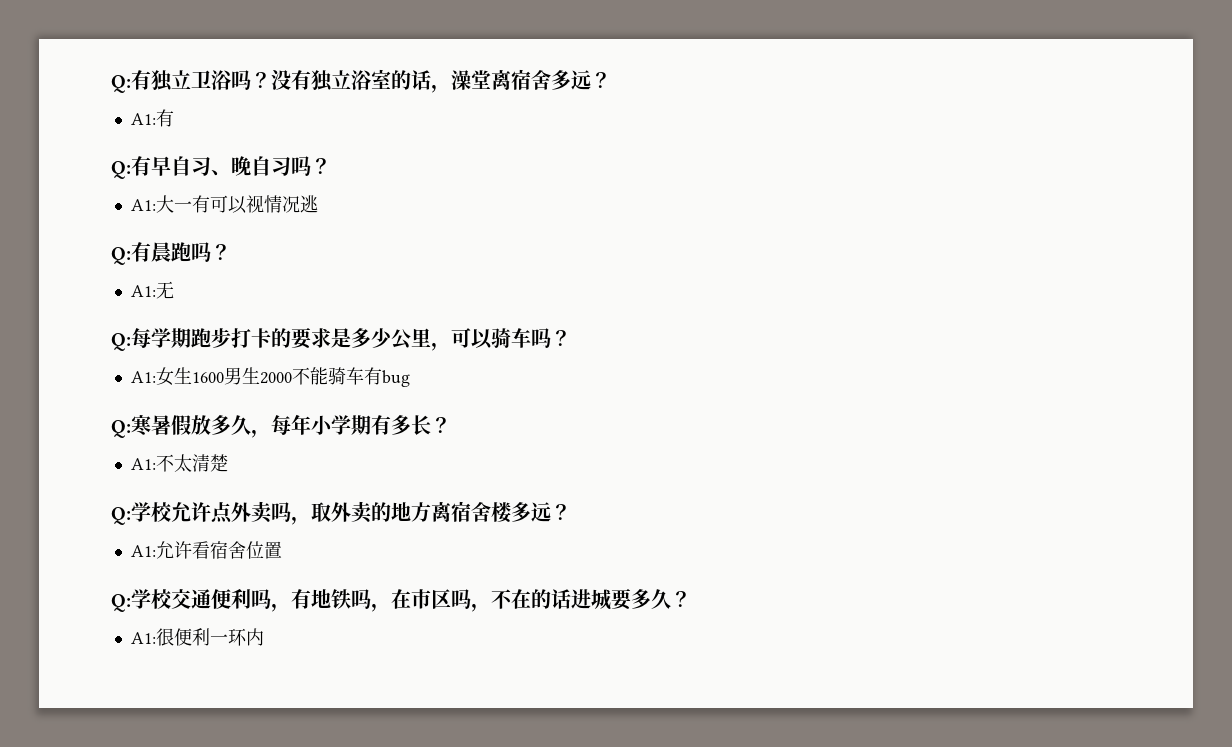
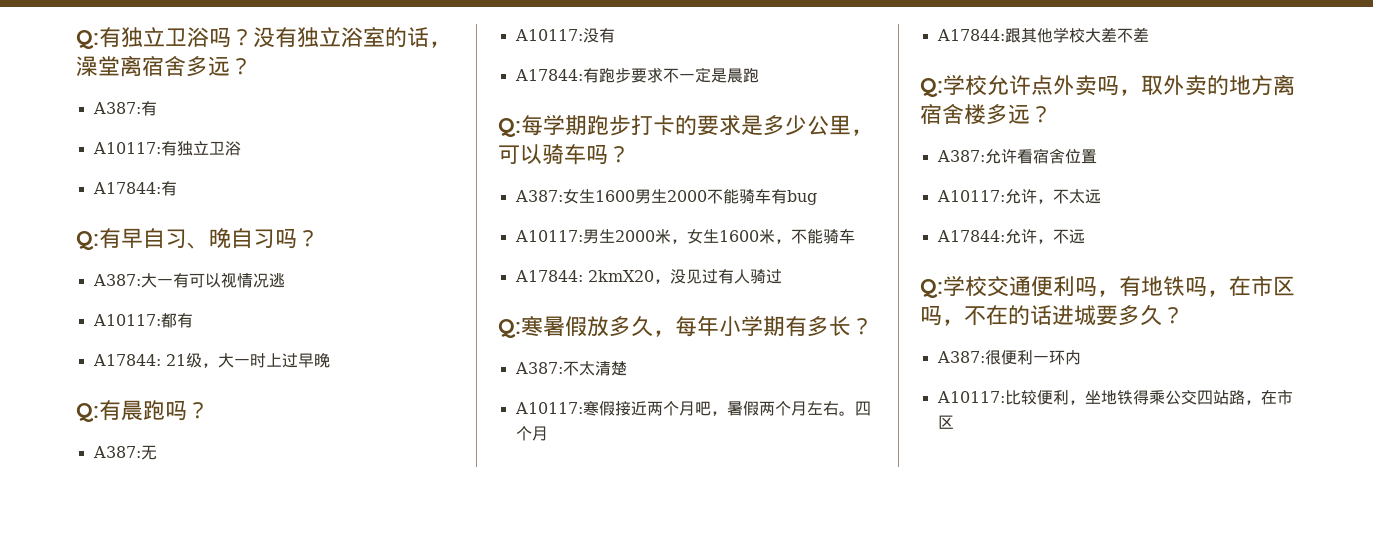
- A1:有
+ A387:有
+ A10117:有独立卫浴
+ A17844:有
- A1:大一有可以视情况逃
+ A387:大一有可以视情况逃
+ A10117:都有
+ A17844: 21级，大一时上过早晚
- A1:无
+ A387:无
+ A10117:没有
+ A17844:有跑步要求不一定是晨跑
- A1:女生1600男生2000不能骑车有bug
+ A387:女生1600男生2000不能骑车有bug
+ A10117:男生2000米，女生1600米，不能骑车
+ A17844: 2kmX20，没见过有人骑过
- A1:不太清楚
+ A387:不太清楚
+ A10117:寒假接近两个月吧，暑假两个月左右。四个月
+ A17844:跟其他学校大差不差
- A1:允许看宿舍位置
+ A387:允许看宿舍位置
+ A10117:允许，不太远
+ A17844:允许，不远
- A1:很便利一环内
+ A387:很便利一环内
+ A10117:比较便利，坐地铁得乘公交四站路，在市区

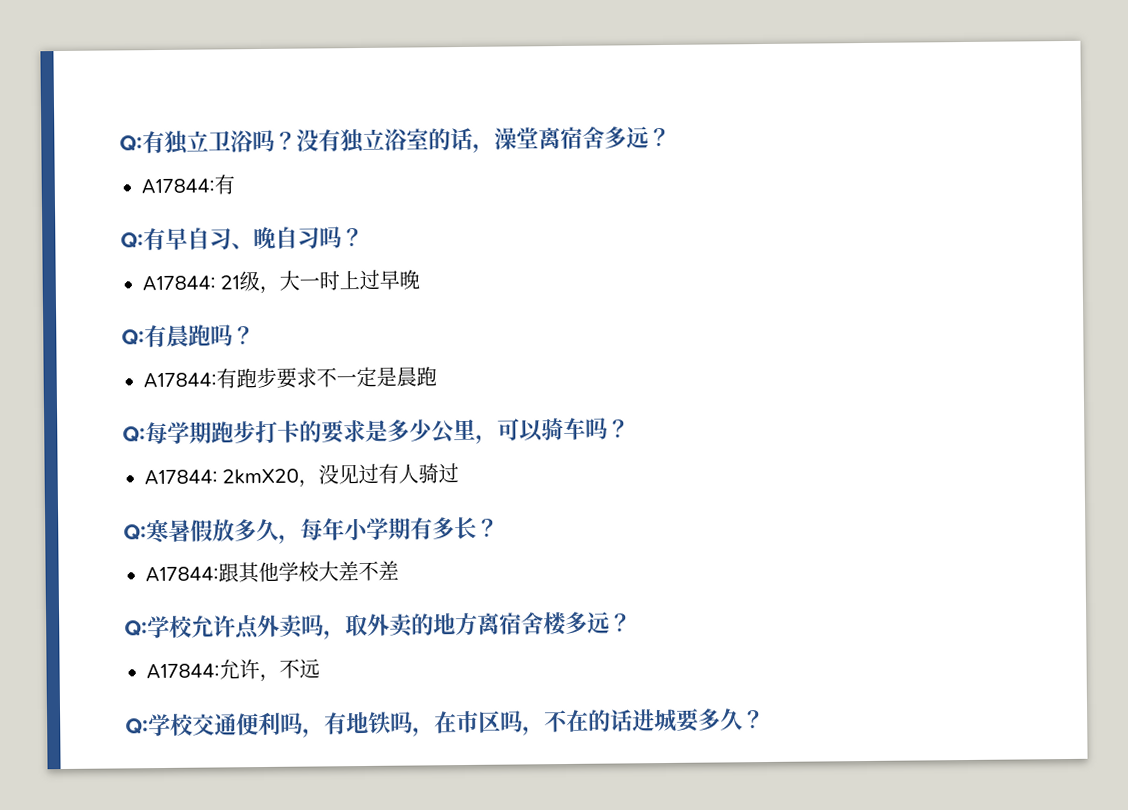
- A387:有
- A10117:有独立卫浴
- A387:大一有可以视情况逃
- A10117:都有
- A387:无
- A10117:没有
- A387:女生1600男生2000不能骑车有bug
- A10117:男生2000米，女生1600米，不能骑车
- A387:不太清楚
- A10117:寒假接近两个月吧，暑假两个月左右。四个月
- A387:允许看宿舍位置
- A10117:允许，不太远
- A387:很便利一环内
- A10117:比较便利，坐地铁得乘公交四站路，在市区

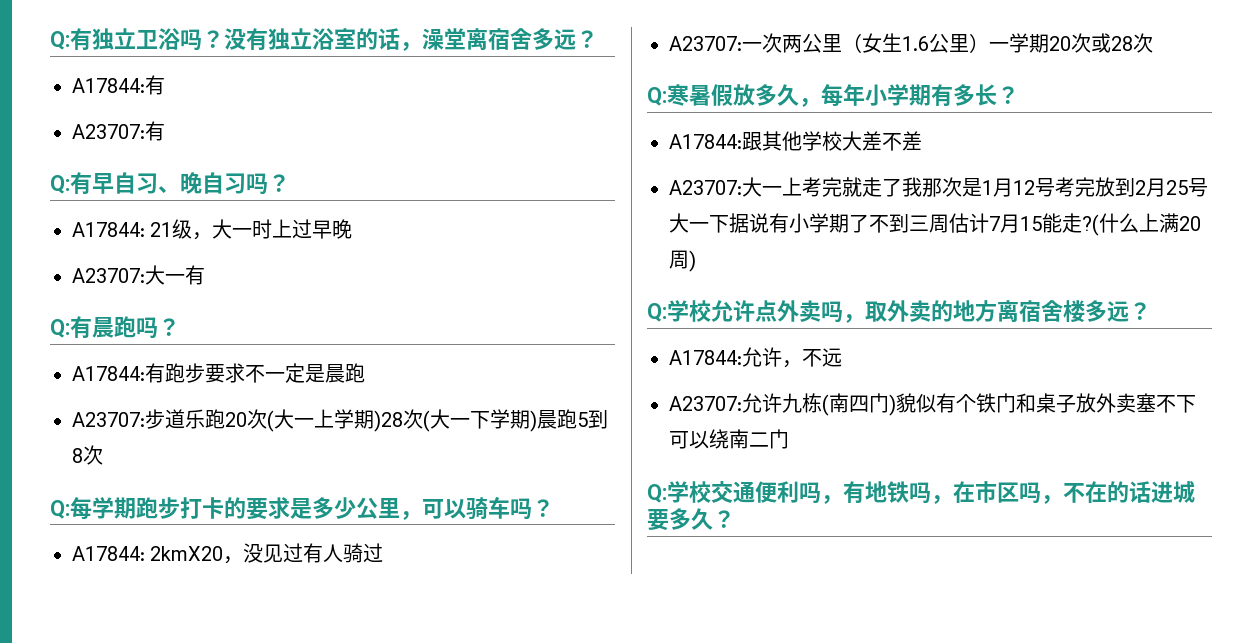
+ A23707:有
+ A23707:大一有
+ A23707:步道乐跑20次(大一上学期)28次(大一下学期)晨跑5到8次
+ A23707:一次两公里（女生1.6公里）一学期20次或28次
+ A23707:大一上考完就走了我那次是1月12号考完放到2月25号大一下据说有小学期了不到三周估计7月15能走?(什么上满20周)
+ A23707:允许九栋(南四门)貌似有个铁门和桌子放外卖塞不下可以绕南二门

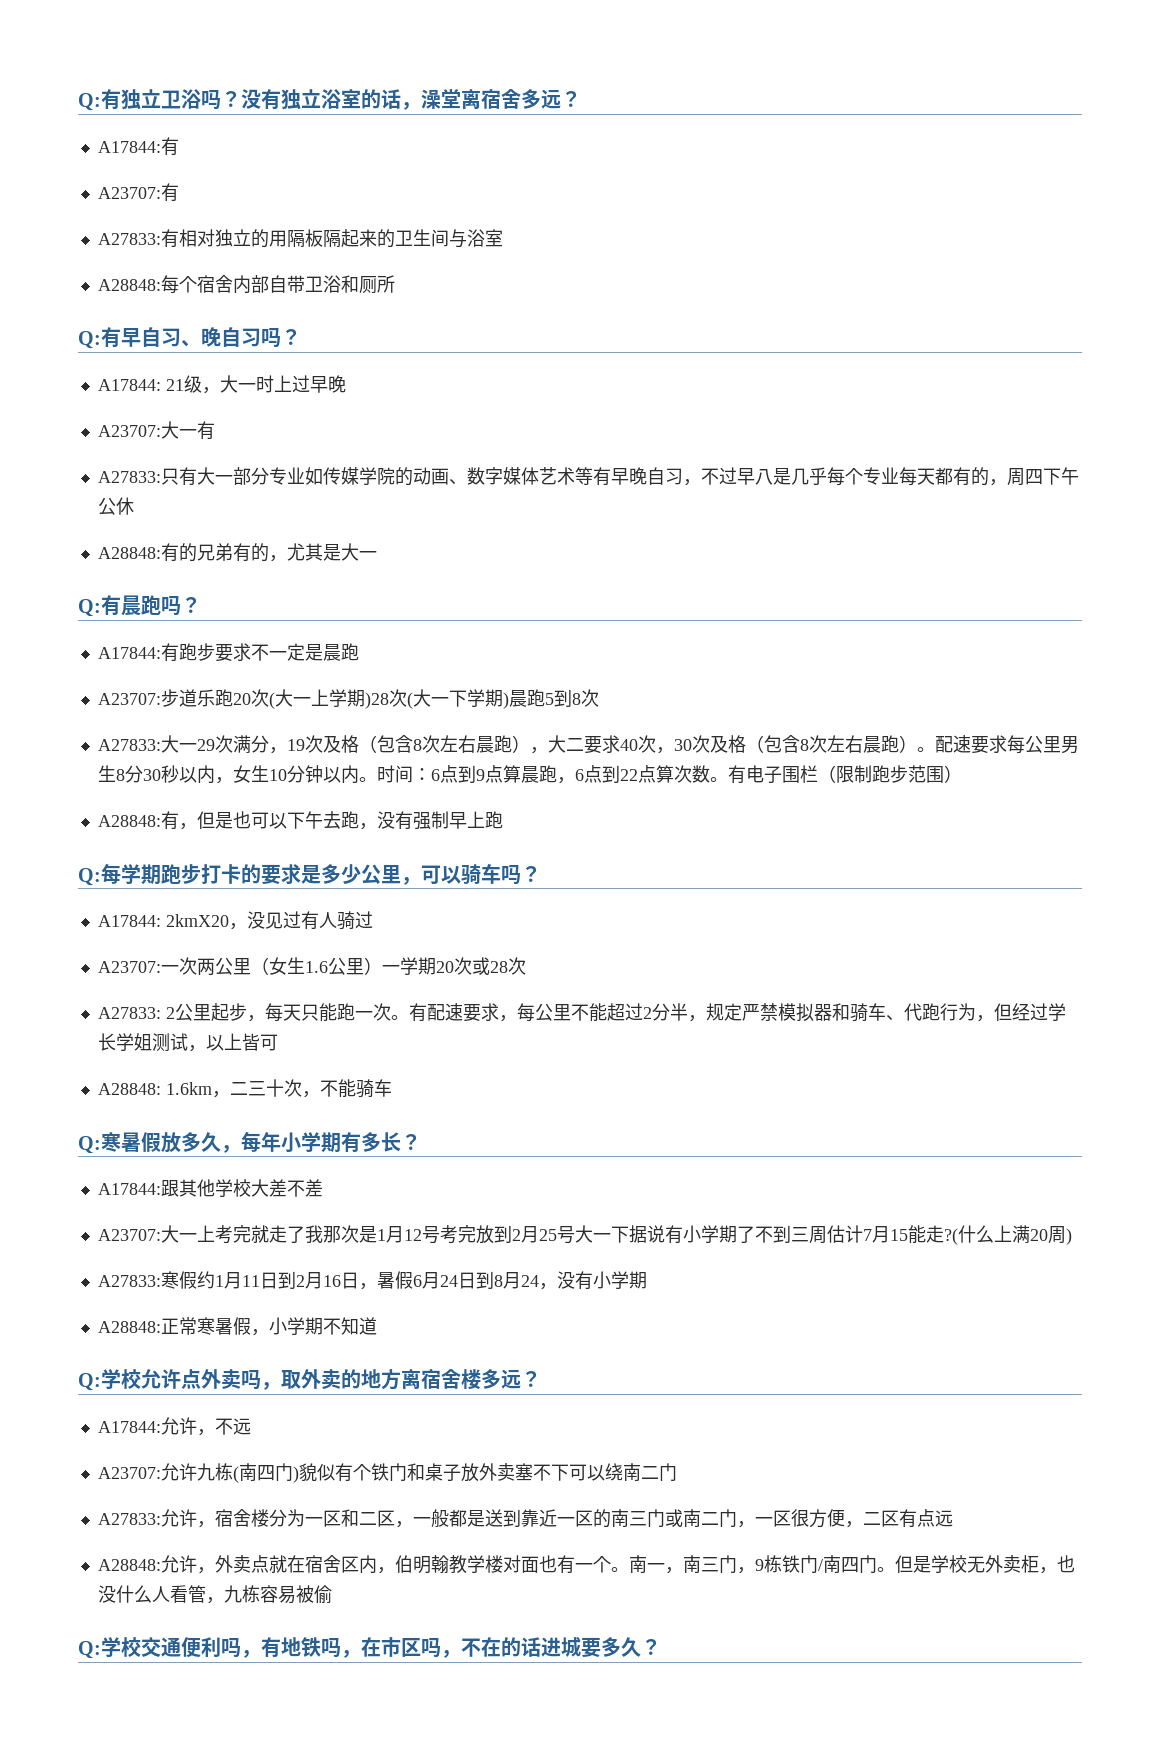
+ A27833:有相对独立的用隔板隔起来的卫生间与浴室
+ A28848:每个宿舍内部自带卫浴和厕所
+ A27833:只有大一部分专业如传媒学院的动画、数字媒体艺术等有早晚自习，不过早八是几乎每个专业每天都有的，周四下午公休
+ A28848:有的兄弟有的，尤其是大一
+ A27833:大一29次满分，19次及格（包含8次左右晨跑），大二要求40次，30次及格（包含8次左右晨跑）。配速要求每公里男生8分30秒以内，女生10分钟以内。时间：6点到9点算晨跑，6点到22点算次数。有电子围栏（限制跑步范围）
+ A28848:有，但是也可以下午去跑，没有强制早上跑
+ A27833: 2公里起步，每天只能跑一次。有配速要求，每公里不能超过2分半，规定严禁模拟器和骑车、代跑行为，但经过学长学姐测试，以上皆可
+ A28848: 1.6km，二三十次，不能骑车
+ A27833:寒假约1月11日到2月16日，暑假6月24日到8月24，没有小学期
+ A28848:正常寒暑假，小学期不知道
+ A27833:允许，宿舍楼分为一区和二区，一般都是送到靠近一区的南三门或南二门，一区很方便，二区有点远
+ A28848:允许，外卖点就在宿舍区内，伯明翰教学楼对面也有一个。南一，南三门，9栋铁门/南四门。但是学校无外卖柜，也没什么人看管，九栋容易被偷

